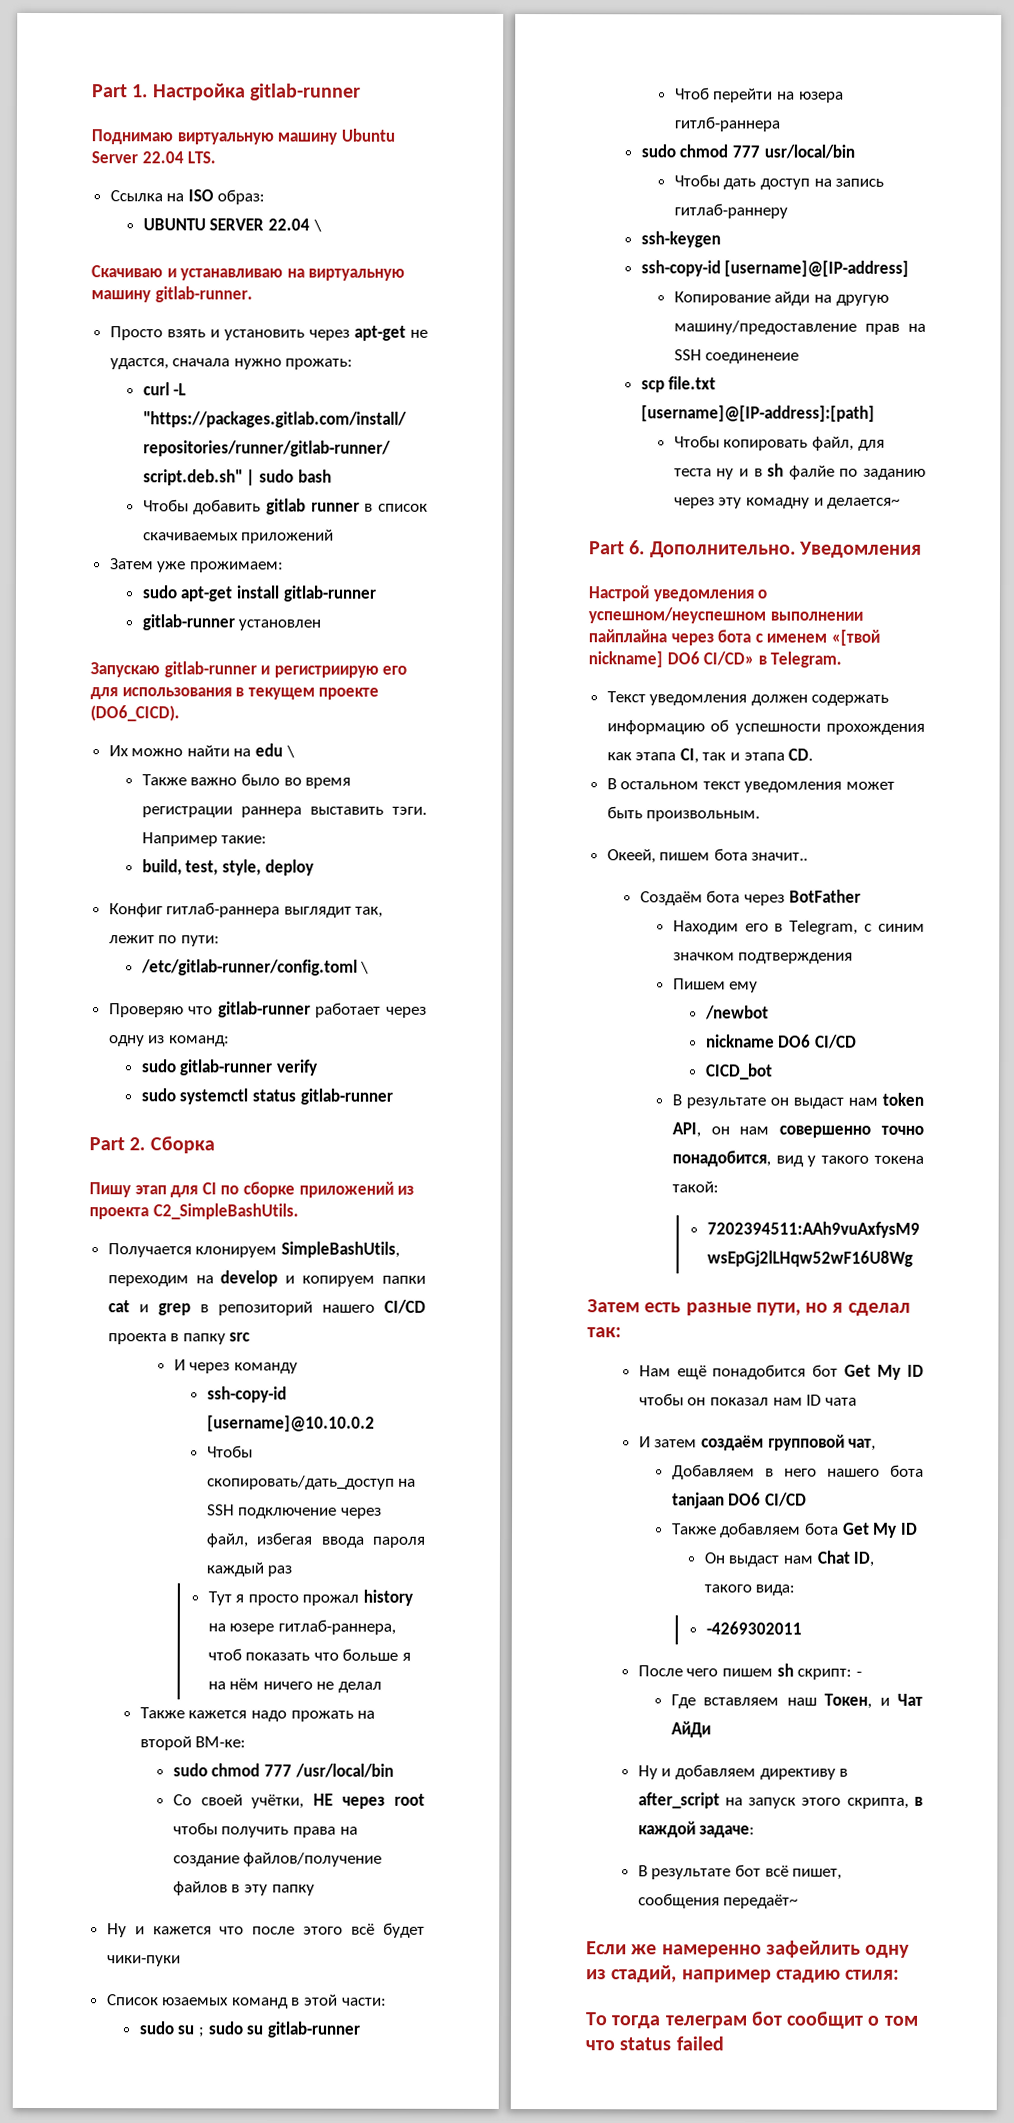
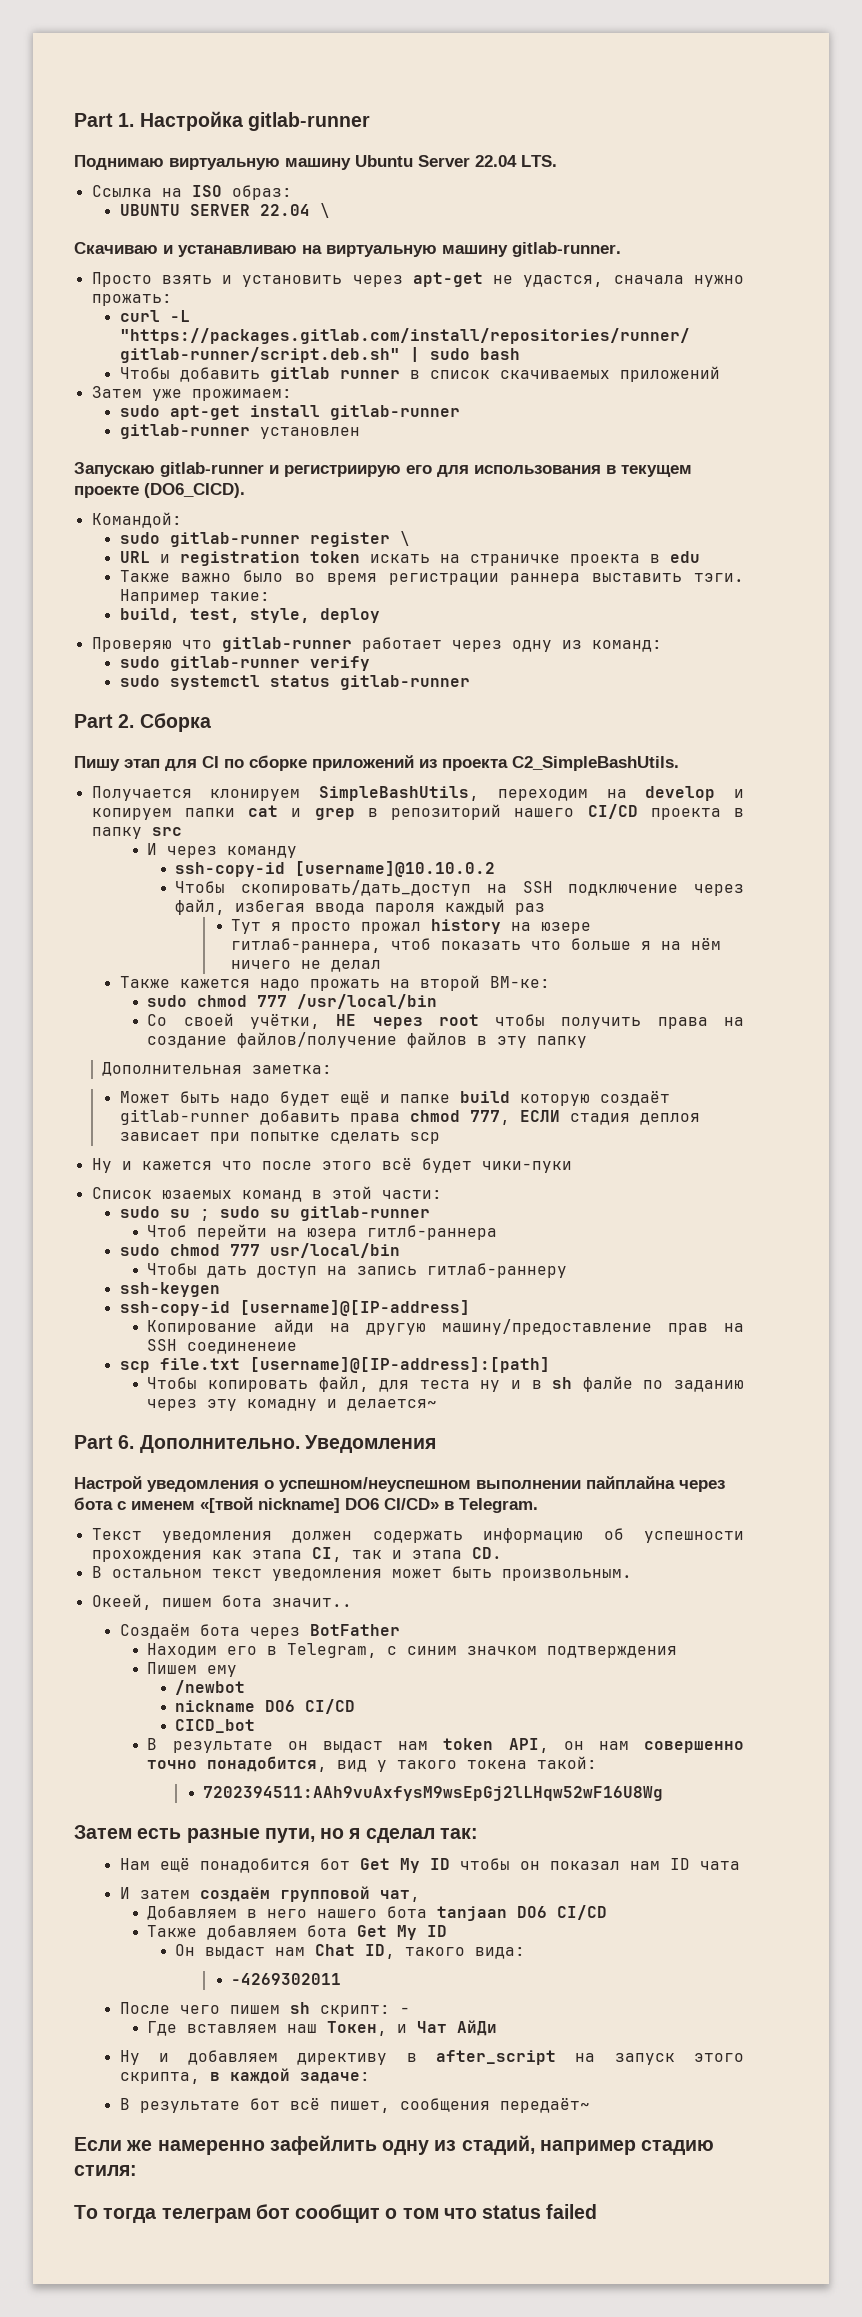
- Их можно найти на edu \
+ Командой:
+ sudo gitlab-runner register \
+ URL и registration token искать на страничке проекта в edu
- Конфиг гитлаб-раннера выглядит так, лежит по пути:
- /etc/gitlab-runner/config.toml \
+ Дополнительная заметка:
+ Может быть надо будет ещё и папке build которую создаёт gitlab-runner добавить права chmod 777, ЕСЛИ стадия деплоя зависает при попытке сделать scp

